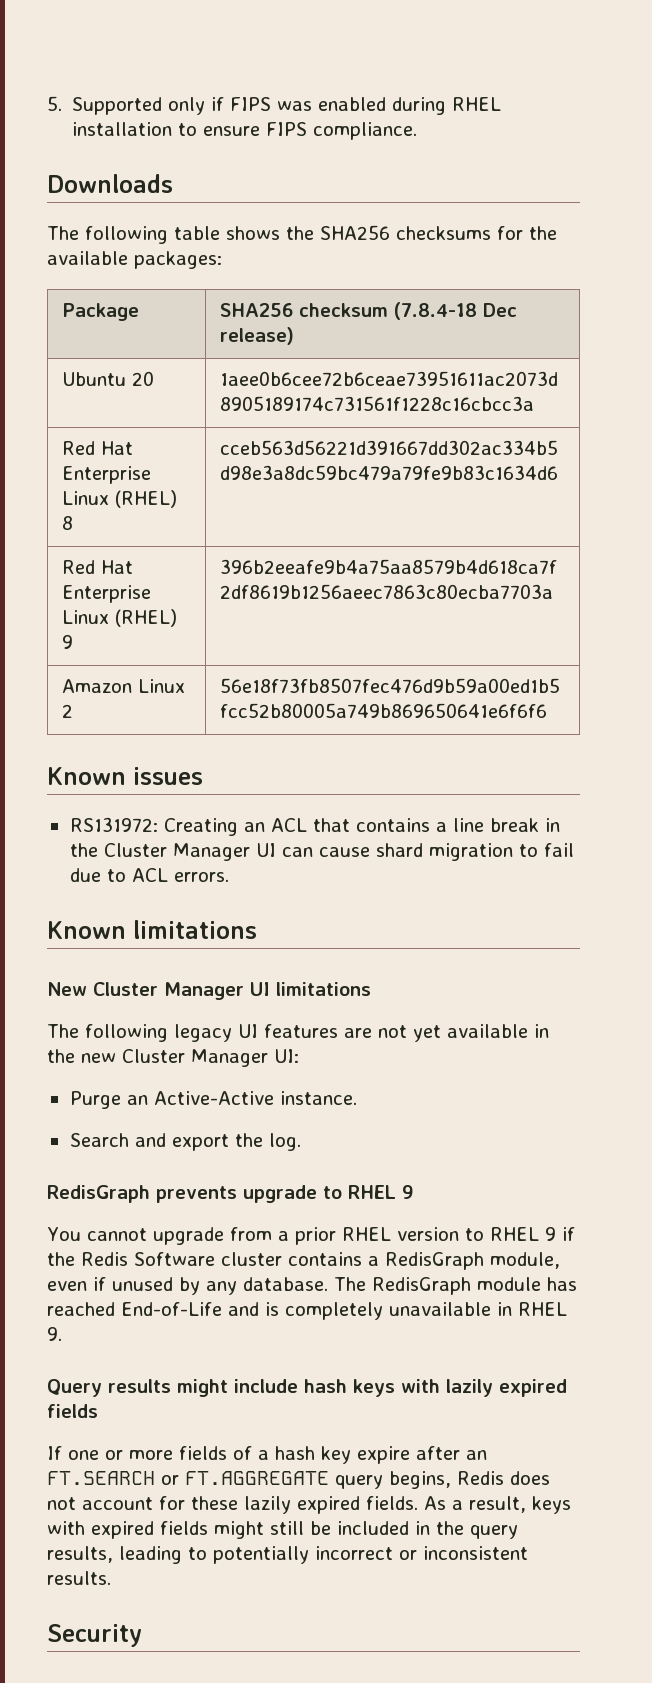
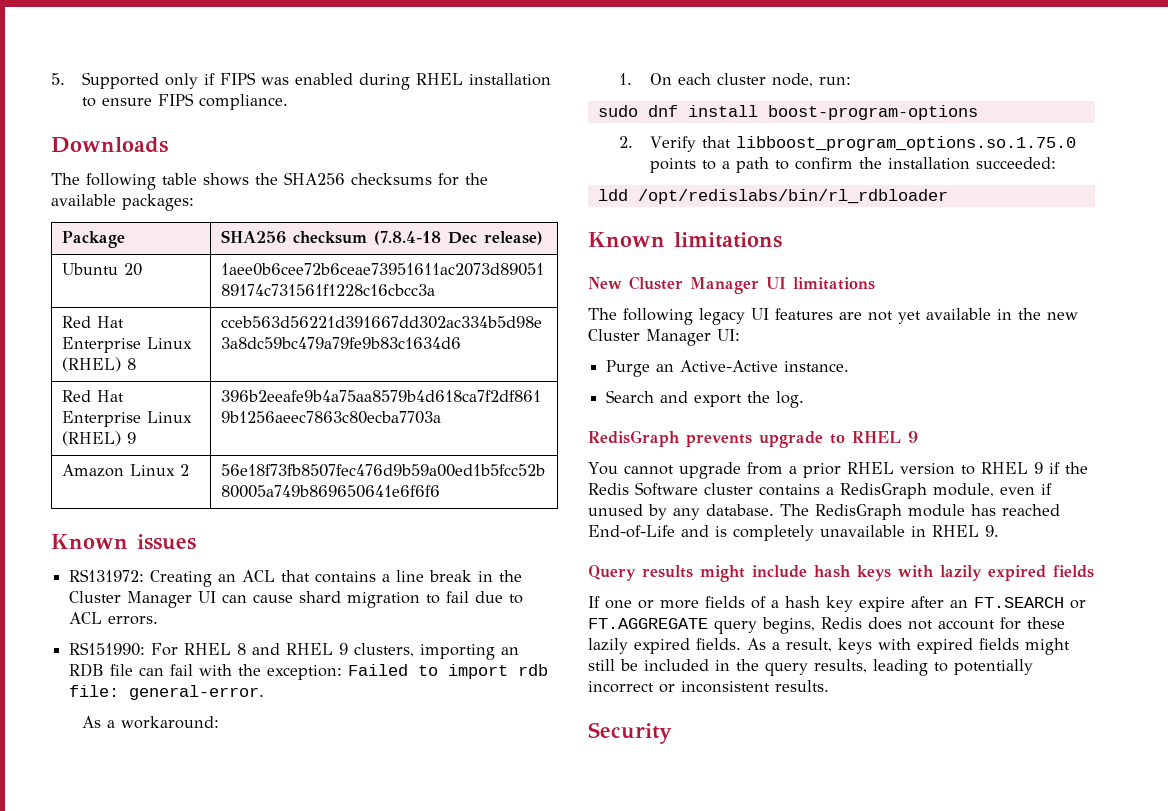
+ RS151990: For RHEL 8 and RHEL 9 clusters, importing an RDB file can fail with the exception: Failed to import rdb file: general-error.
+ As a workaround:
+ 1. On each cluster node, run:
+ sudo dnf install boost-program-options
+ 2. Verify that libboost_program_options.so.1.75.0 points to a path to confirm the installation succeeded:
+ ldd /opt/redislabs/bin/rl_rdbloader

